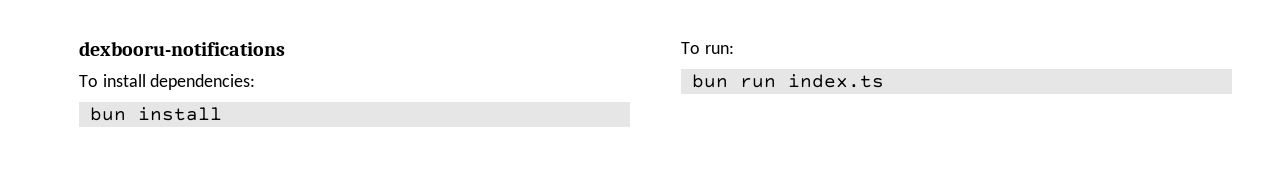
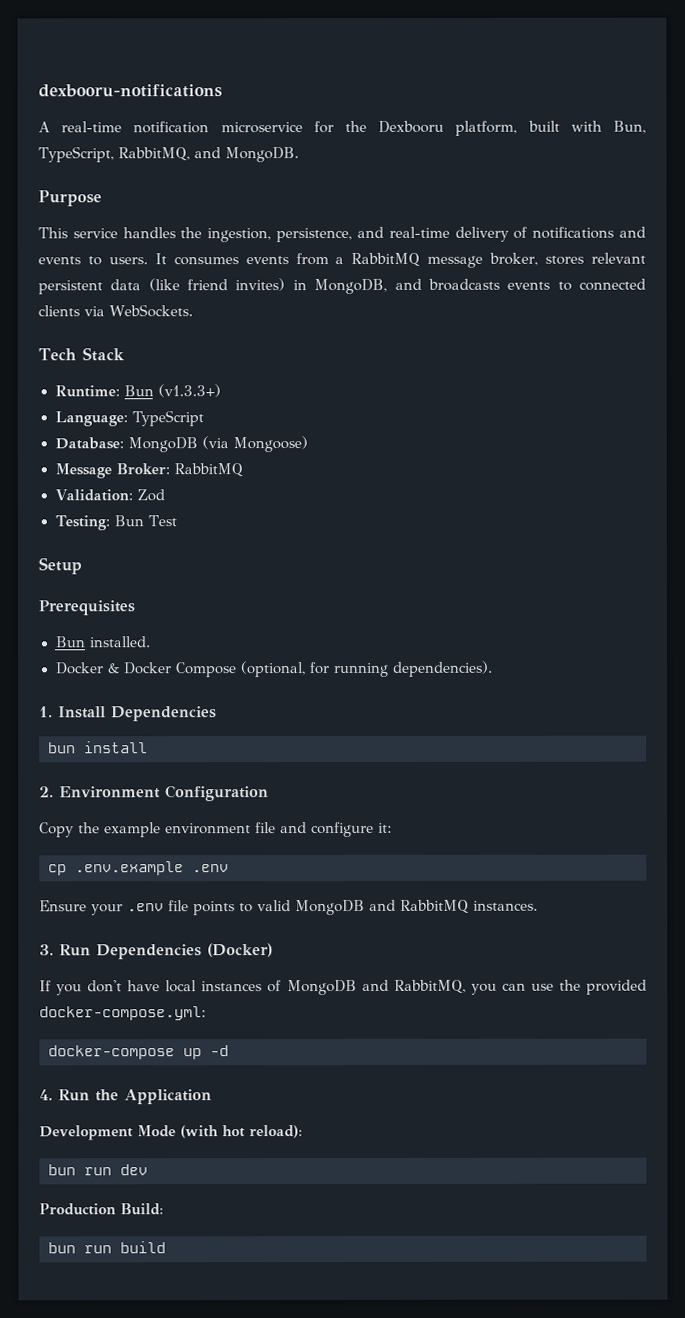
- To install dependencies:
+ A real-time notification microservice for the Dexbooru platform, built with Bun, TypeScript, RabbitMQ, and MongoDB.
+ Purpose
+ This service handles the ingestion, persistence, and real-time delivery of notifications and events to users. It consumes events from a RabbitMQ message broker, stores relevant persistent data (like friend invites) in MongoDB, and broadcasts events to connected clients via WebSockets.
+ Tech Stack
+ Runtime: Bun (v1.3.3+)
+ Language: TypeScript
+ Database: MongoDB (via Mongoose)
+ Message Broker: RabbitMQ
+ Validation: Zod
+ Testing: Bun Test
+ Setup
+ Prerequisites
+ Bun installed.
+ Docker & Docker Compose (optional, for running dependencies).
+ 1. Install Dependencies
  bun install
- To run:
- bun run index.ts
+ 2. Environment Configuration
+ Copy the example environment file and configure it:
+ cp .env.example .env
+ Ensure your .env file points to valid MongoDB and RabbitMQ instances.
+ 3. Run Dependencies (Docker)
+ If you don't have local instances of MongoDB and RabbitMQ, you can use the provided docker-compose.yml:
+ docker-compose up -d
+ 4. Run the Application
+ Development Mode (with hot reload):
+ bun run dev
+ Production Build:
+ bun run build

